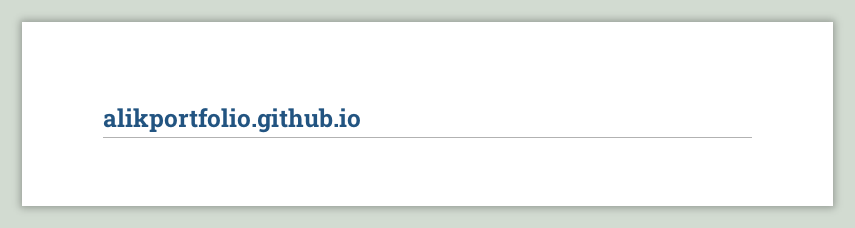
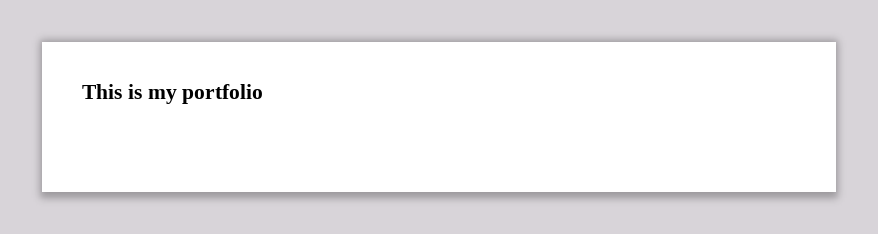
- alikportfolio.github.io
+ This is my portfolio

